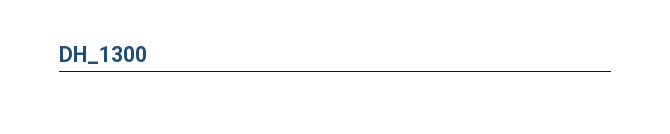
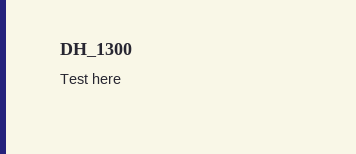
+ Test here

